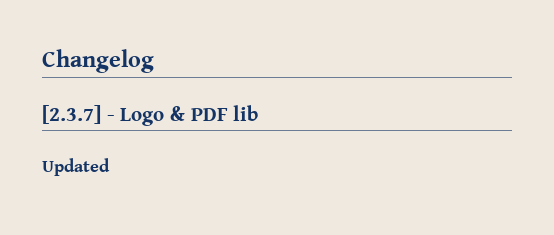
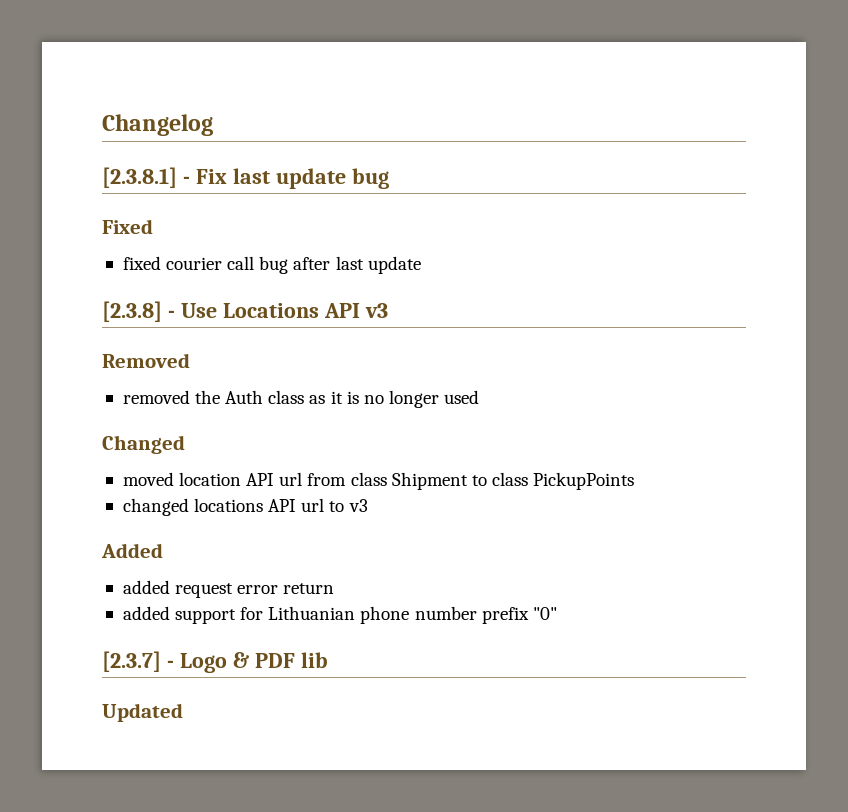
+ [2.3.8.1] - Fix last update bug
+ Fixed
+ fixed courier call bug after last update
+ [2.3.8] - Use Locations API v3
+ Removed
+ removed the Auth class as it is no longer used
+ Changed
+ moved location API url from class Shipment to class PickupPoints
+ changed locations API url to v3
+ Added
+ added request error return
+ added support for Lithuanian phone number prefix "0"

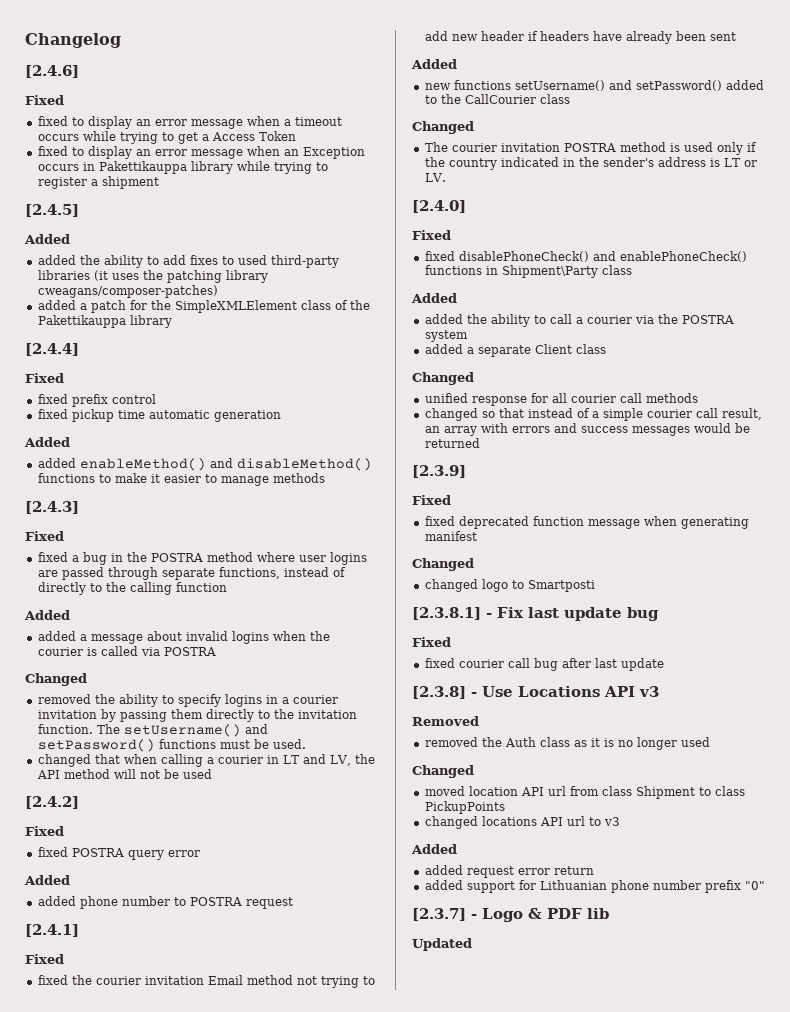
+ [2.4.6]
+ Fixed
+ fixed to display an error message when a timeout occurs while trying to get a Access Token
+ fixed to display an error message when an Exception occurs in Pakettikauppa library while trying to register a shipment
+ [2.4.5]
+ Added
+ added the ability to add fixes to used third-party libraries (it uses the patching library cweagans/composer-patches)
+ added a patch for the SimpleXMLElement class of the Pakettikauppa library
+ [2.4.4]
+ Fixed
+ fixed prefix control
+ fixed pickup time automatic generation
+ Added
+ added enableMethod() and disableMethod() functions to make it easier to manage methods
+ [2.4.3]
+ Fixed
+ fixed a bug in the POSTRA method where user logins are passed through separate functions, instead of directly to the calling function
+ Added
+ added a message about invalid logins when the courier is called via POSTRA
+ Changed
+ removed the ability to specify logins in a courier invitation by passing them directly to the invitation function. The setUsername() and setPassword() functions must be used.
+ changed that when calling a courier in LT and LV, the API method will not be used
+ [2.4.2]
+ Fixed
+ fixed POSTRA query error
+ Added
+ added phone number to POSTRA request
+ [2.4.1]
+ Fixed
+ fixed the courier invitation Email method not trying to add new header if headers have already been sent
+ Added
+ new functions setUsername() and setPassword() added to the CallCourier class
+ Changed
+ The courier invitation POSTRA method is used only if the country indicated in the sender's address is LT or LV.
+ [2.4.0]
+ Fixed
+ fixed disablePhoneCheck() and enablePhoneCheck() functions in Shipment\Party class
+ Added
+ added the ability to call a courier via the POSTRA system
+ added a separate Client class
+ Changed
+ unified response for all courier call methods
+ changed so that instead of a simple courier call result, an array with errors and success messages would be returned
+ [2.3.9]
+ Fixed
+ fixed deprecated function message when generating manifest
+ Changed
+ changed logo to Smartposti

